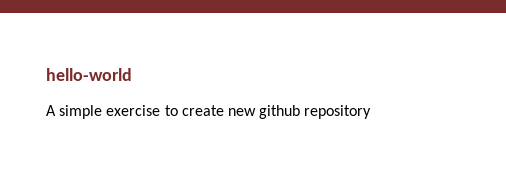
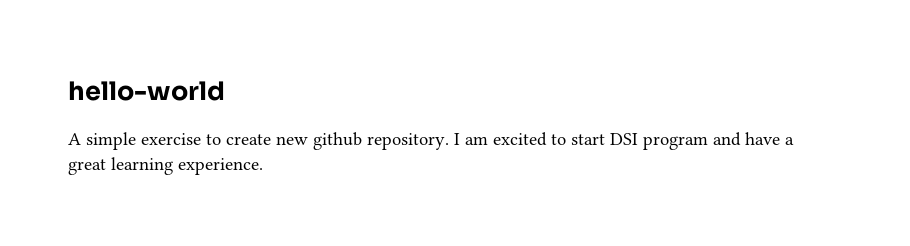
- A simple exercise to create new github repository
+ A simple exercise to create new github repository. I am excited to start DSI program and have a great learning experience.

